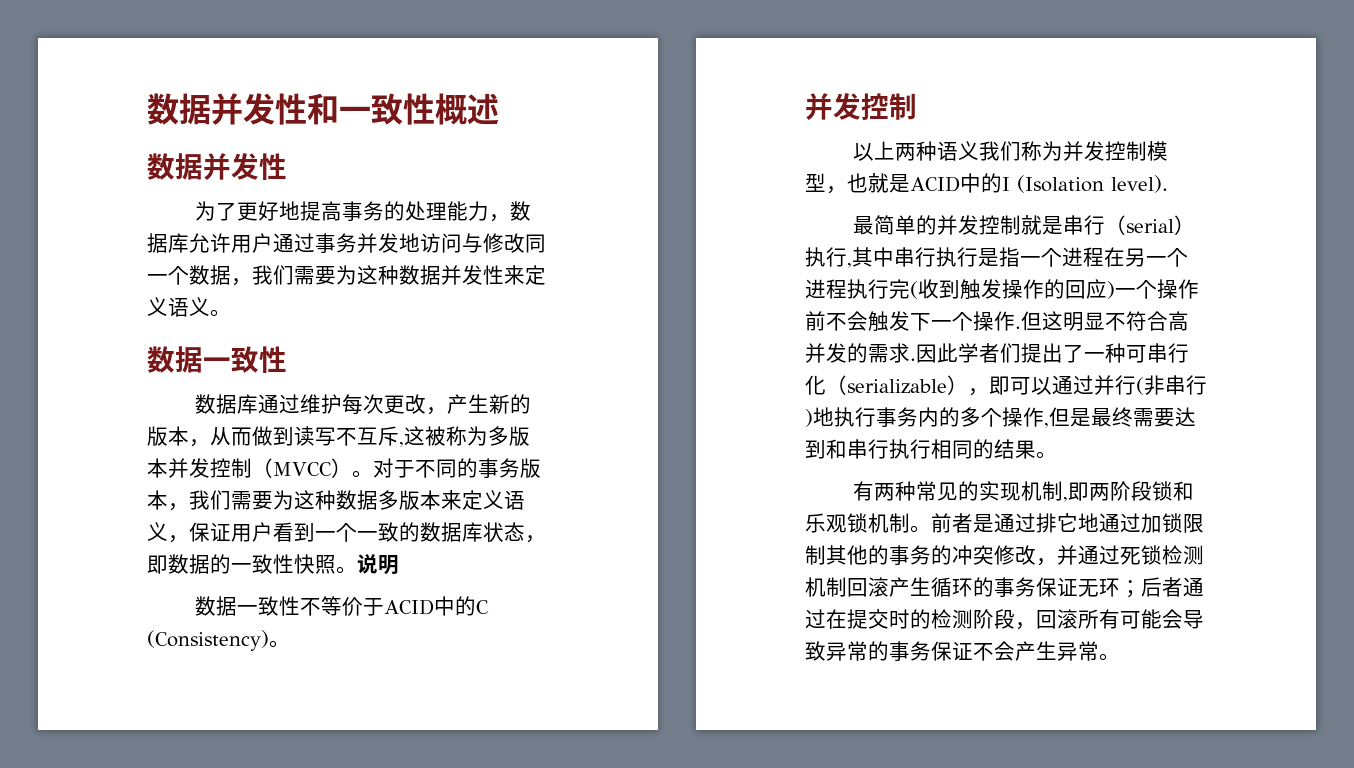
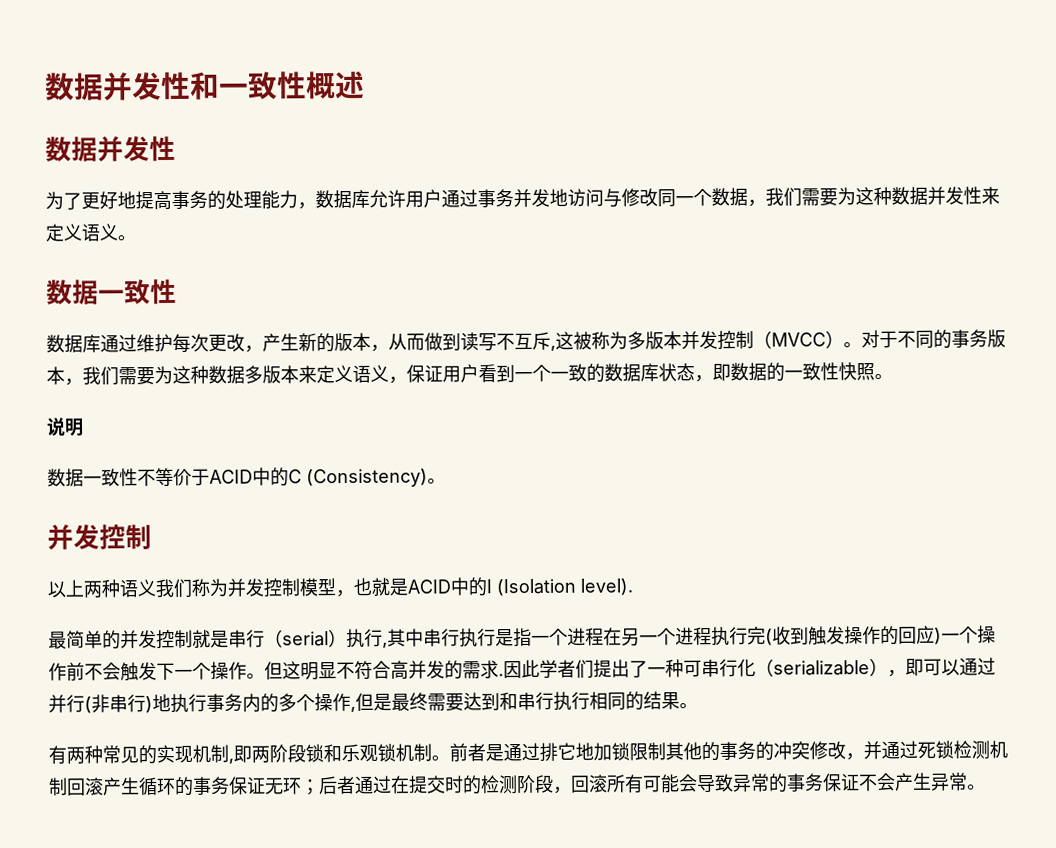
- 对于不同的事务版本，我们需要为这种数据多版本来定义语义，保证用户看到一个一致的数据库状态，即数据的一致性快照。说明
+ 对于不同的事务版本，我们需要为这种数据多版本来定义语义，保证用户看到一个一致的数据库状态，即数据的一致性快照。
+ 说明
- 最简单的并发控制就是串行（serial）执行,其中串行执行是指一个进程在另一个进程执行完(收到触发操作的回应)一个操作前不会触发下一个操作.
+ 最简单的并发控制就是串行（serial）执行,其中串行执行是指一个进程在另一个进程执行完(收到触发操作的回应)一个操作前不会触发下一个操作。
- 前者是通过排它地通过加锁限制其他的事务的冲突修改，并通过死锁检测机制回滚产生循环的事务保证无环；后者通过在提交时的检测阶段，回滚所有可能会导致异常的事务保证不会产生异常。
+ 前者是通过排它地加锁限制其他的事务的冲突修改，并通过死锁检测机制回滚产生循环的事务保证无环；后者通过在提交时的检测阶段，回滚所有可能会导致异常的事务保证不会产生异常。

